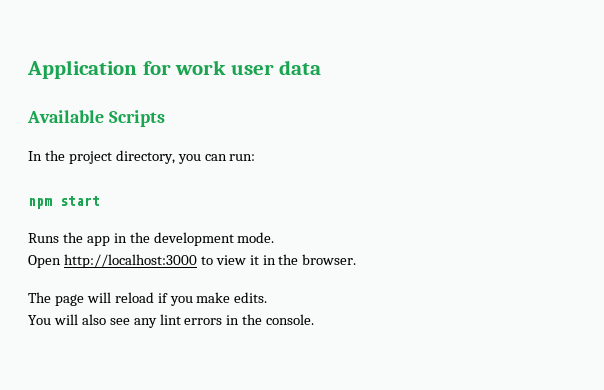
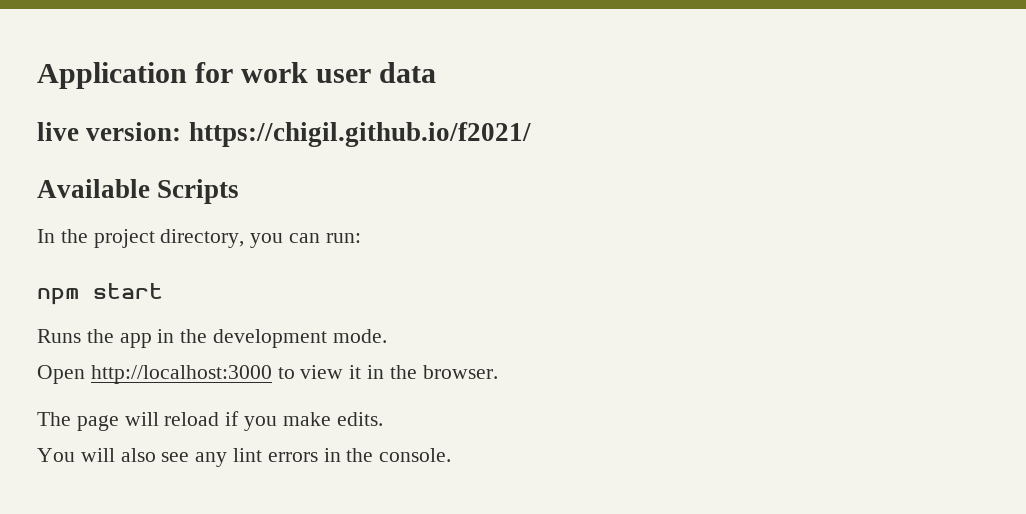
+ live version: https://chigil.github.io/f2021/

